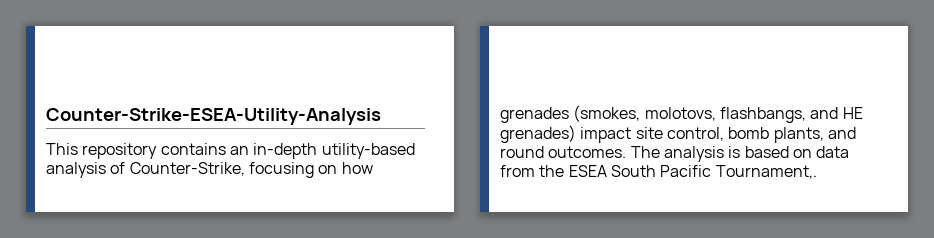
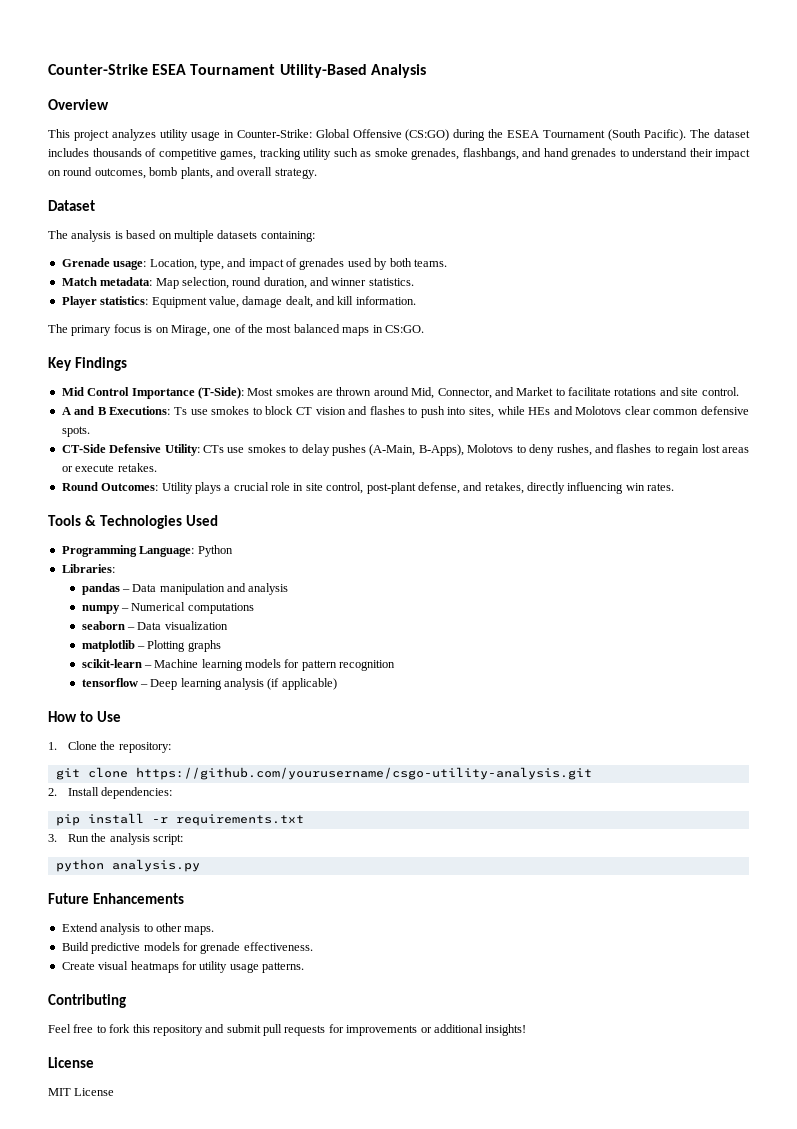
- Counter-Strike-ESEA-Utility-Analysis
- This repository contains an in-depth utility-based analysis of Counter-Strike, focusing on how grenades (smokes, molotovs, flashbangs, and HE grenades) impact site control, bomb plants, and round outcomes. The analysis is based on data from the ESEA South Pacific Tournament,.
+ Counter-Strike ESEA Tournament Utility-Based Analysis
+ Overview
+ This project analyzes utility usage in Counter-Strike: Global Offensive (CS:GO) during the ESEA Tournament (South Pacific). The dataset includes thousands of competitive games, tracking utility such as smoke grenades, flashbangs, and hand grenades to understand their impact on round outcomes, bomb plants, and overall strategy.
+ Dataset
+ The analysis is based on multiple datasets containing:
+ Grenade usage: Location, type, and impact of grenades used by both teams.
+ Match metadata: Map selection, round duration, and winner statistics.
+ Player statistics: Equipment value, damage dealt, and kill information.
+ The primary focus is on Mirage, one of the most balanced maps in CS:GO.
+ Key Findings
+ Mid Control Importance (T-Side): Most smokes are thrown around Mid, Connector, and Market to facilitate rotations and site control.
+ A and B Executions: Ts use smokes to block CT vision and flashes to push into sites, while HEs and Molotovs clear common defensive spots.
+ CT-Side Defensive Utility: CTs use smokes to delay pushes (A-Main, B-Apps), Molotovs to deny rushes, and flashes to regain lost areas or execute retakes.
+ Round Outcomes: Utility plays a crucial role in site control, post-plant defense, and retakes, directly influencing win rates.
+ Tools & Technologies Used
+ Programming Language: Python
+ Libraries:
+ pandas – Data manipulation and analysis
+ numpy – Numerical computations
+ seaborn – Data visualization
+ matplotlib – Plotting graphs
+ scikit-learn – Machine learning models for pattern recognition
+ tensorflow – Deep learning analysis (if applicable)
+ How to Use
+ 1. Clone the repository:
+ git clone https://github.com/yourusername/csgo-utility-analysis.git
+ 2. Install dependencies:
+ pip install -r requirements.txt
+ 3. Run the analysis script:
+ python analysis.py
+ Future Enhancements
+ Extend analysis to other maps.
+ Build predictive models for grenade effectiveness.
+ Create visual heatmaps for utility usage patterns.
+ Contributing
+ Feel free to fork this repository and submit pull requests for improvements or additional insights!
+ License
+ MIT License

